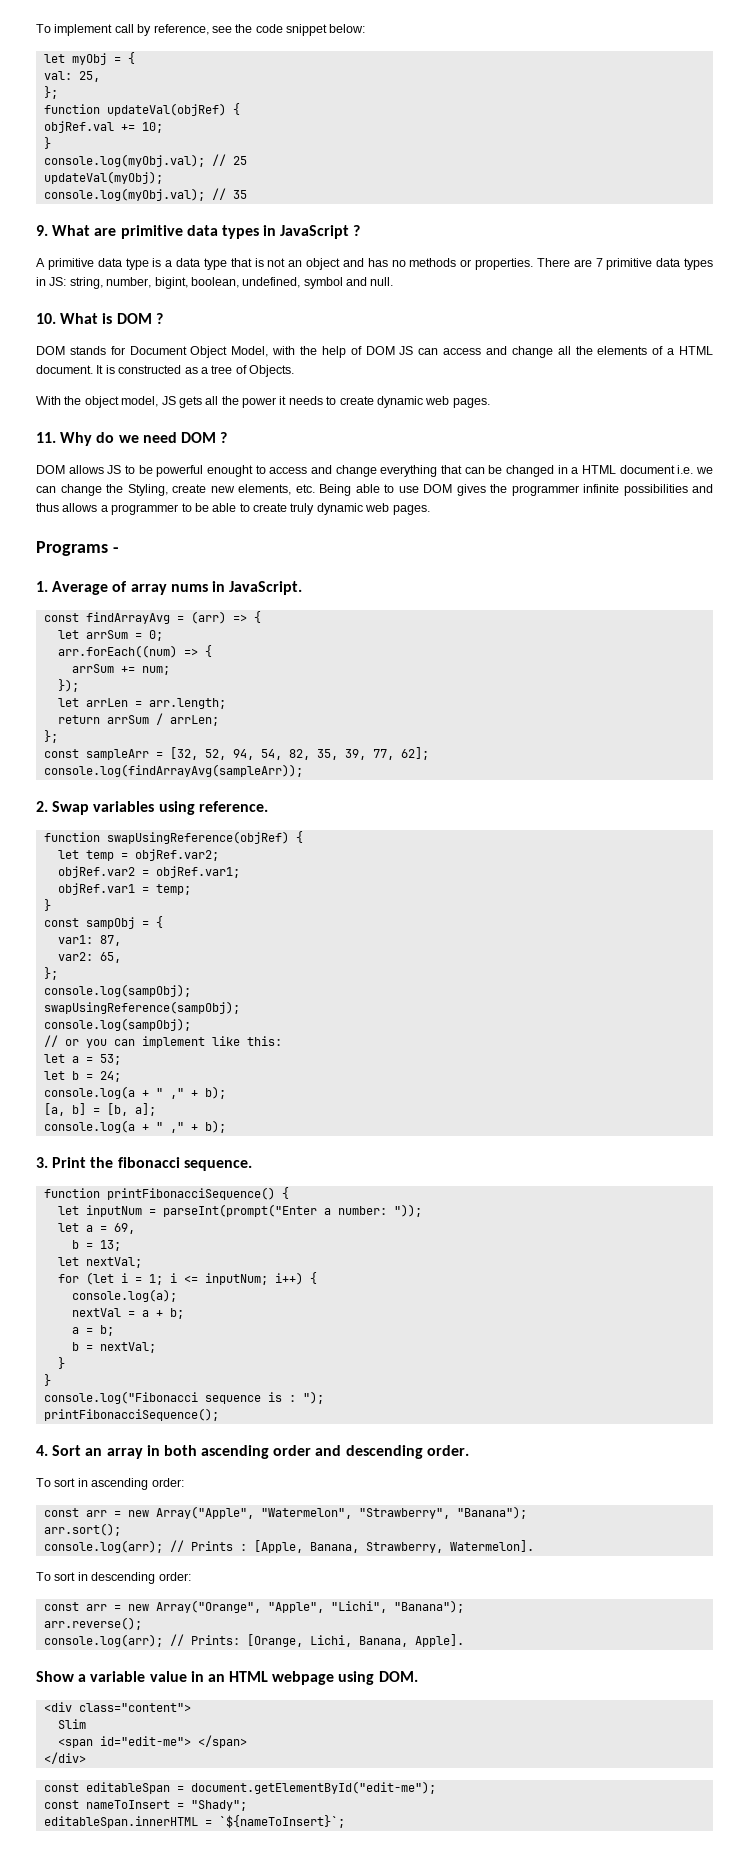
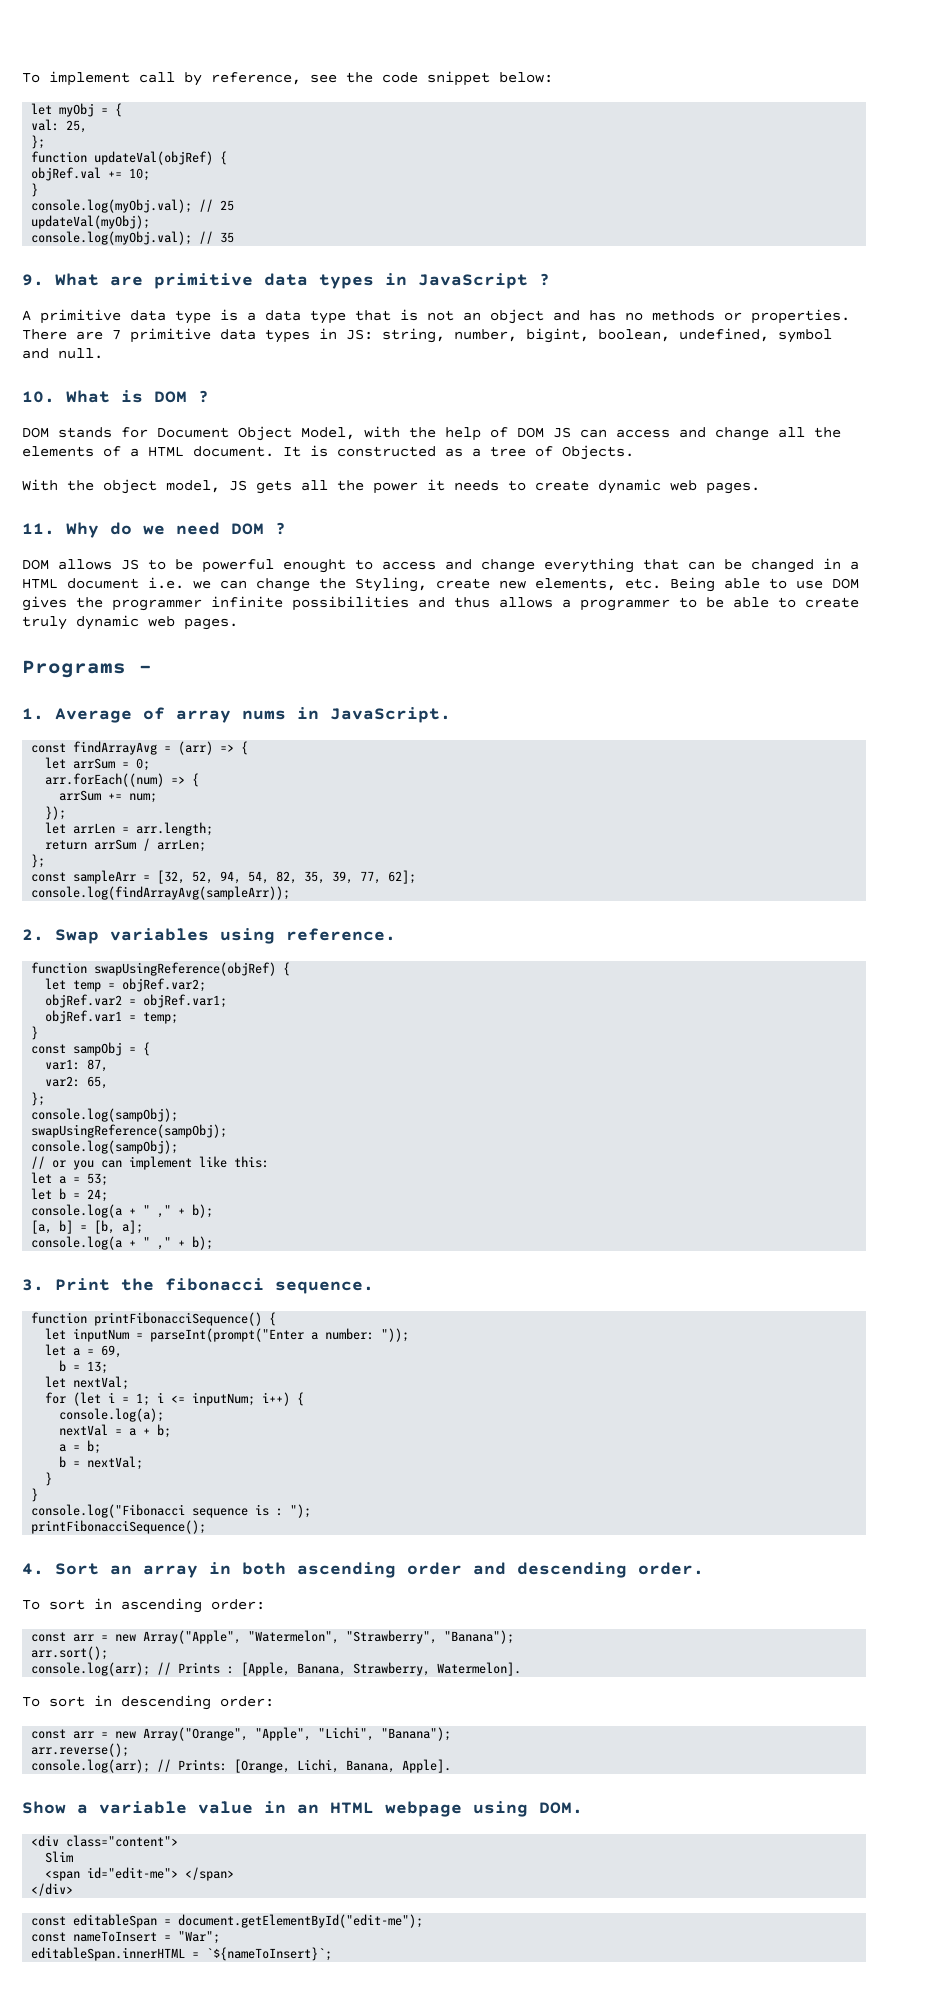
- const nameToInsert = "Shady";
+ const nameToInsert = "War";

